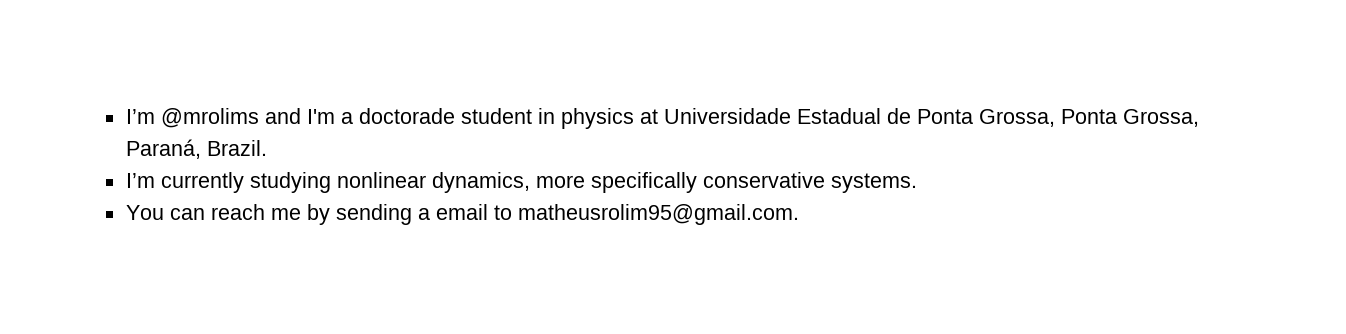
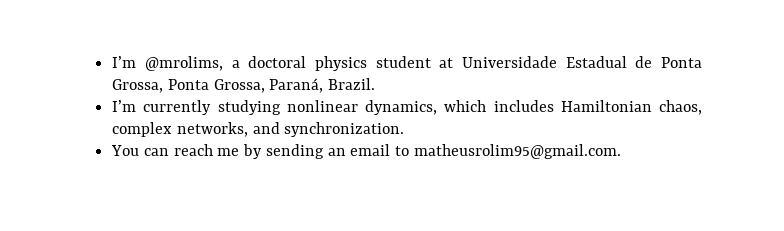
- I’m @mrolims and I'm a doctorade student in physics at Universidade Estadual de Ponta Grossa, Ponta Grossa, Paraná, Brazil.
+ I’m @mrolims, a doctoral physics student at Universidade Estadual de Ponta Grossa, Ponta Grossa, Paraná, Brazil.
- I’m currently studying nonlinear dynamics, more specifically conservative systems.
+ I’m currently studying nonlinear dynamics, which includes Hamiltonian chaos, complex networks, and synchronization.
- You can reach me by sending a email to matheusrolim95@gmail.com.
+ You can reach me by sending an email to matheusrolim95@gmail.com.

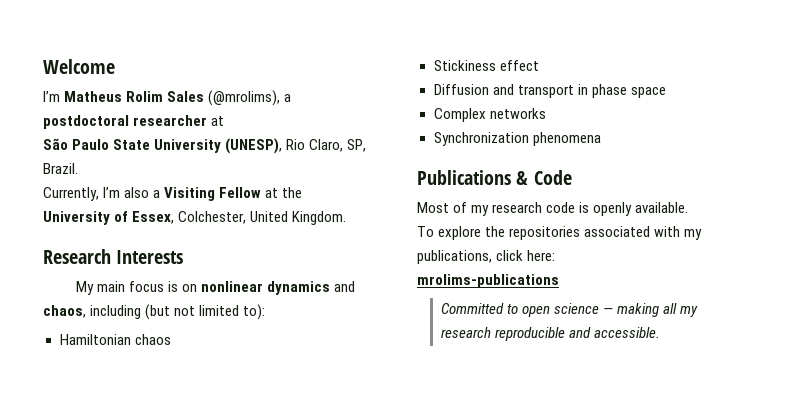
- I’m @mrolims, a doctoral physics student at Universidade Estadual de Ponta Grossa, Ponta Grossa, Paraná, Brazil.
- I’m currently studying nonlinear dynamics, which includes Hamiltonian chaos, complex networks, and synchronization.
- You can reach me by sending an email to matheusrolim95@gmail.com.
+ Welcome
+ I’m Matheus Rolim Sales (@mrolims), a postdoctoral researcher at
+ São Paulo State University (UNESP), Rio Claro, SP, Brazil.
+ Currently, I’m also a Visiting Fellow at the University of Essex, Colchester, United Kingdom.
+ Research Interests
+ My main focus is on nonlinear dynamics and chaos, including (but not limited to):
+ Hamiltonian chaos
+ Stickiness effect
+ Diffusion and transport in phase space
+ Complex networks
+ Synchronization phenomena
+ Publications & Code
+ Most of my research code is openly available.
+ To explore the repositories associated with my publications, click here:
+ mrolims-publications
+ Committed to open science — making all my research reproducible and accessible.

